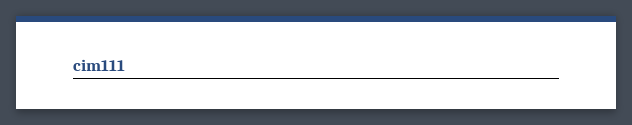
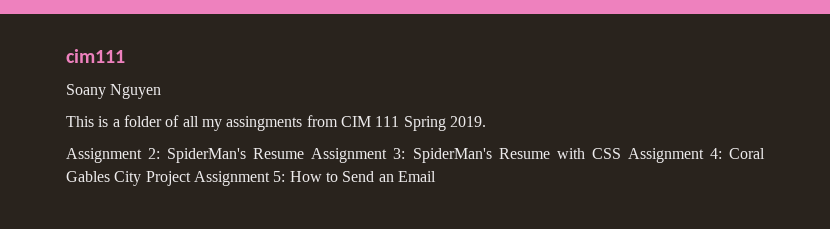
+ Soany Nguyen
+ This is a folder of all my assingments from CIM 111 Spring 2019.
+ Assignment 2: SpiderMan's Resume Assignment 3: SpiderMan's Resume with CSS Assignment 4: Coral Gables City Project Assignment 5: How to Send an Email

